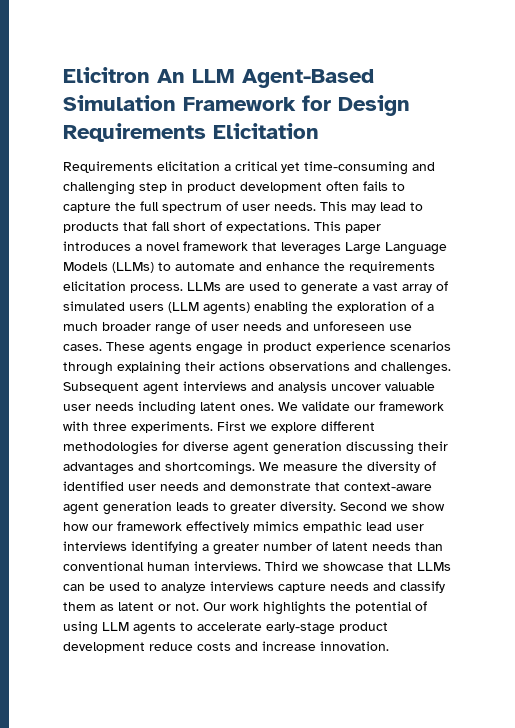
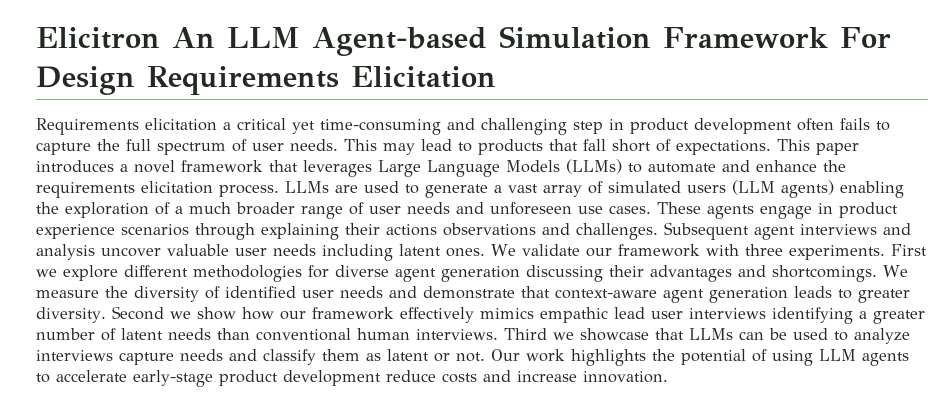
- Elicitron An LLM Agent-Based Simulation Framework for Design Requirements Elicitation
+ Elicitron An LLM Agent-based Simulation Framework For Design Requirements Elicitation

